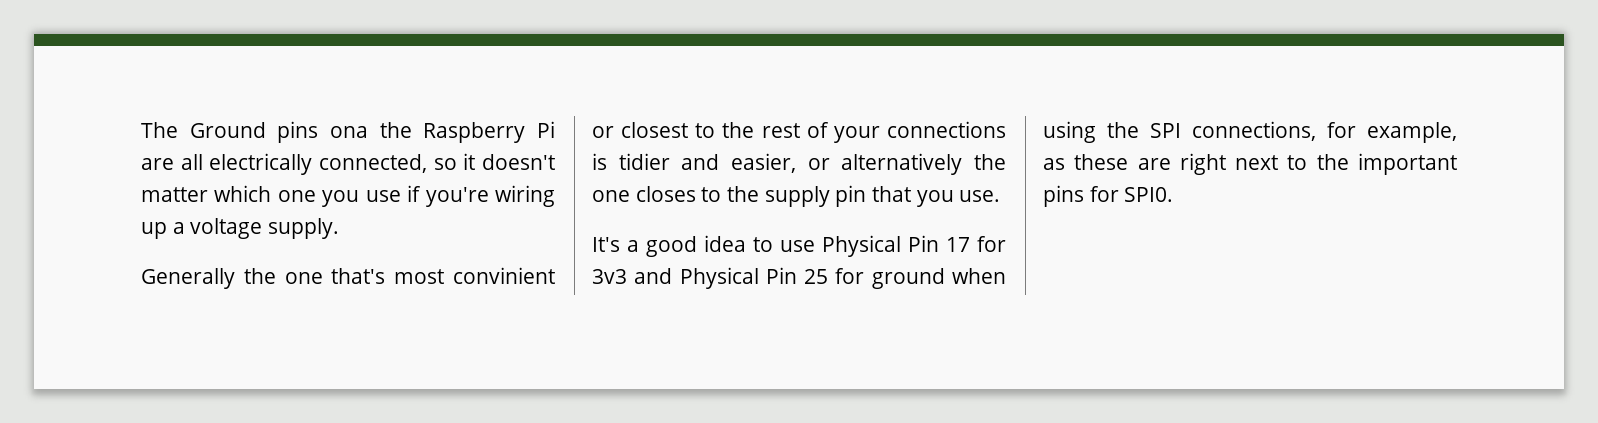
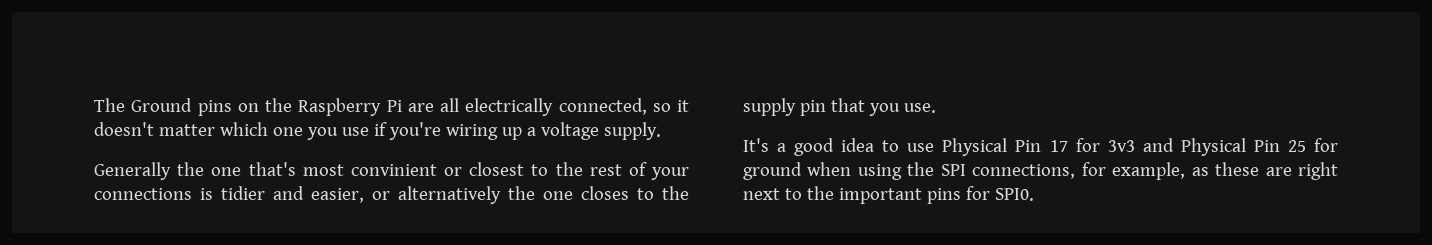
- The Ground pins ona the Raspberry Pi are all electrically connected, so it doesn't matter which one you use if you're wiring up a voltage supply.
+ The Ground pins on the Raspberry Pi are all electrically connected, so it doesn't matter which one you use if you're wiring up a voltage supply.

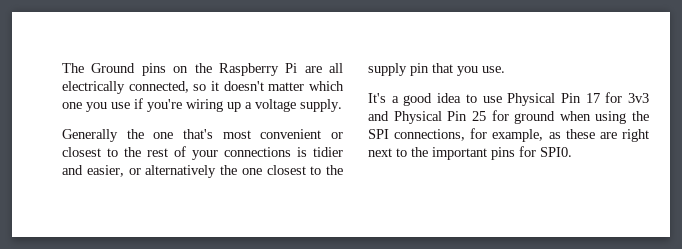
- Generally the one that's most convinient or closest to the rest of your connections is tidier and easier, or alternatively the one closes to the supply pin that you use.
+ Generally the one that's most convenient or closest to the rest of your connections is tidier and easier, or alternatively the one closest to the supply pin that you use.

